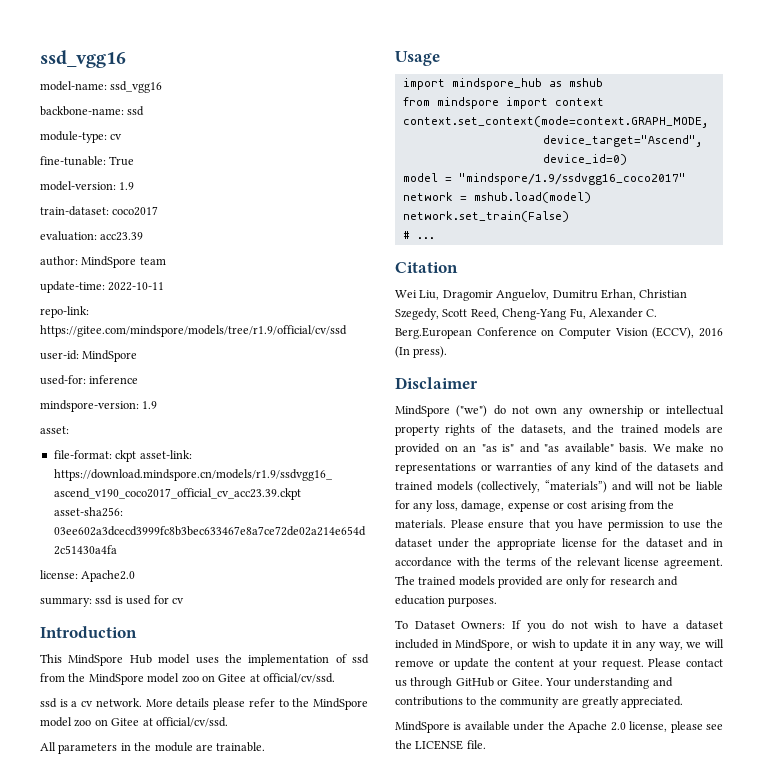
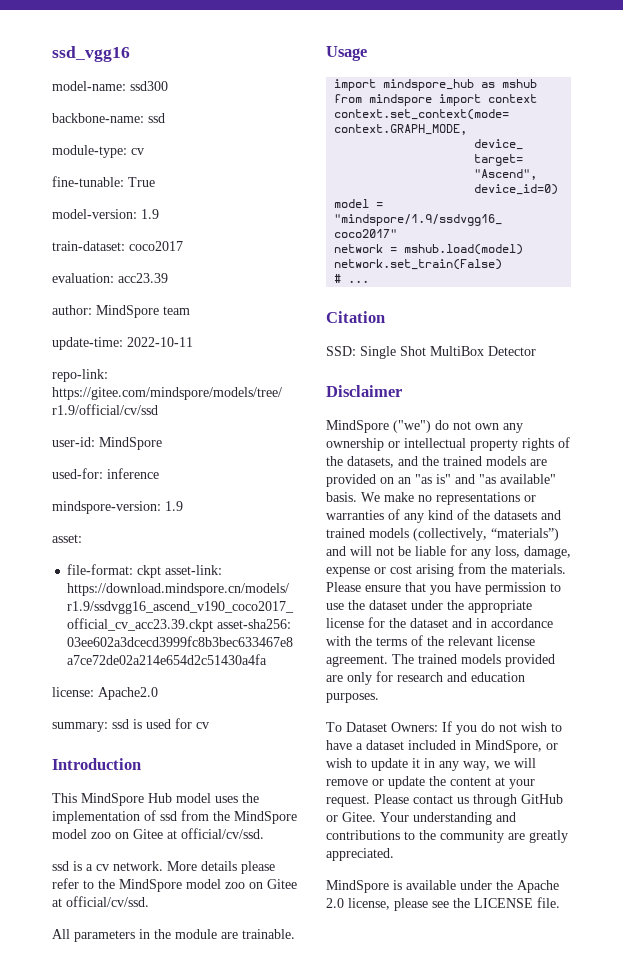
- model-name: ssd_vgg16
+ model-name: ssd300
- Wei Liu, Dragomir Anguelov, Dumitru Erhan, Christian Szegedy, Scott Reed, Cheng-Yang Fu, Alexander C. Berg.European Conference on Computer Vision (ECCV), 2016 (In press).
+ SSD: Single Shot MultiBox Detector

